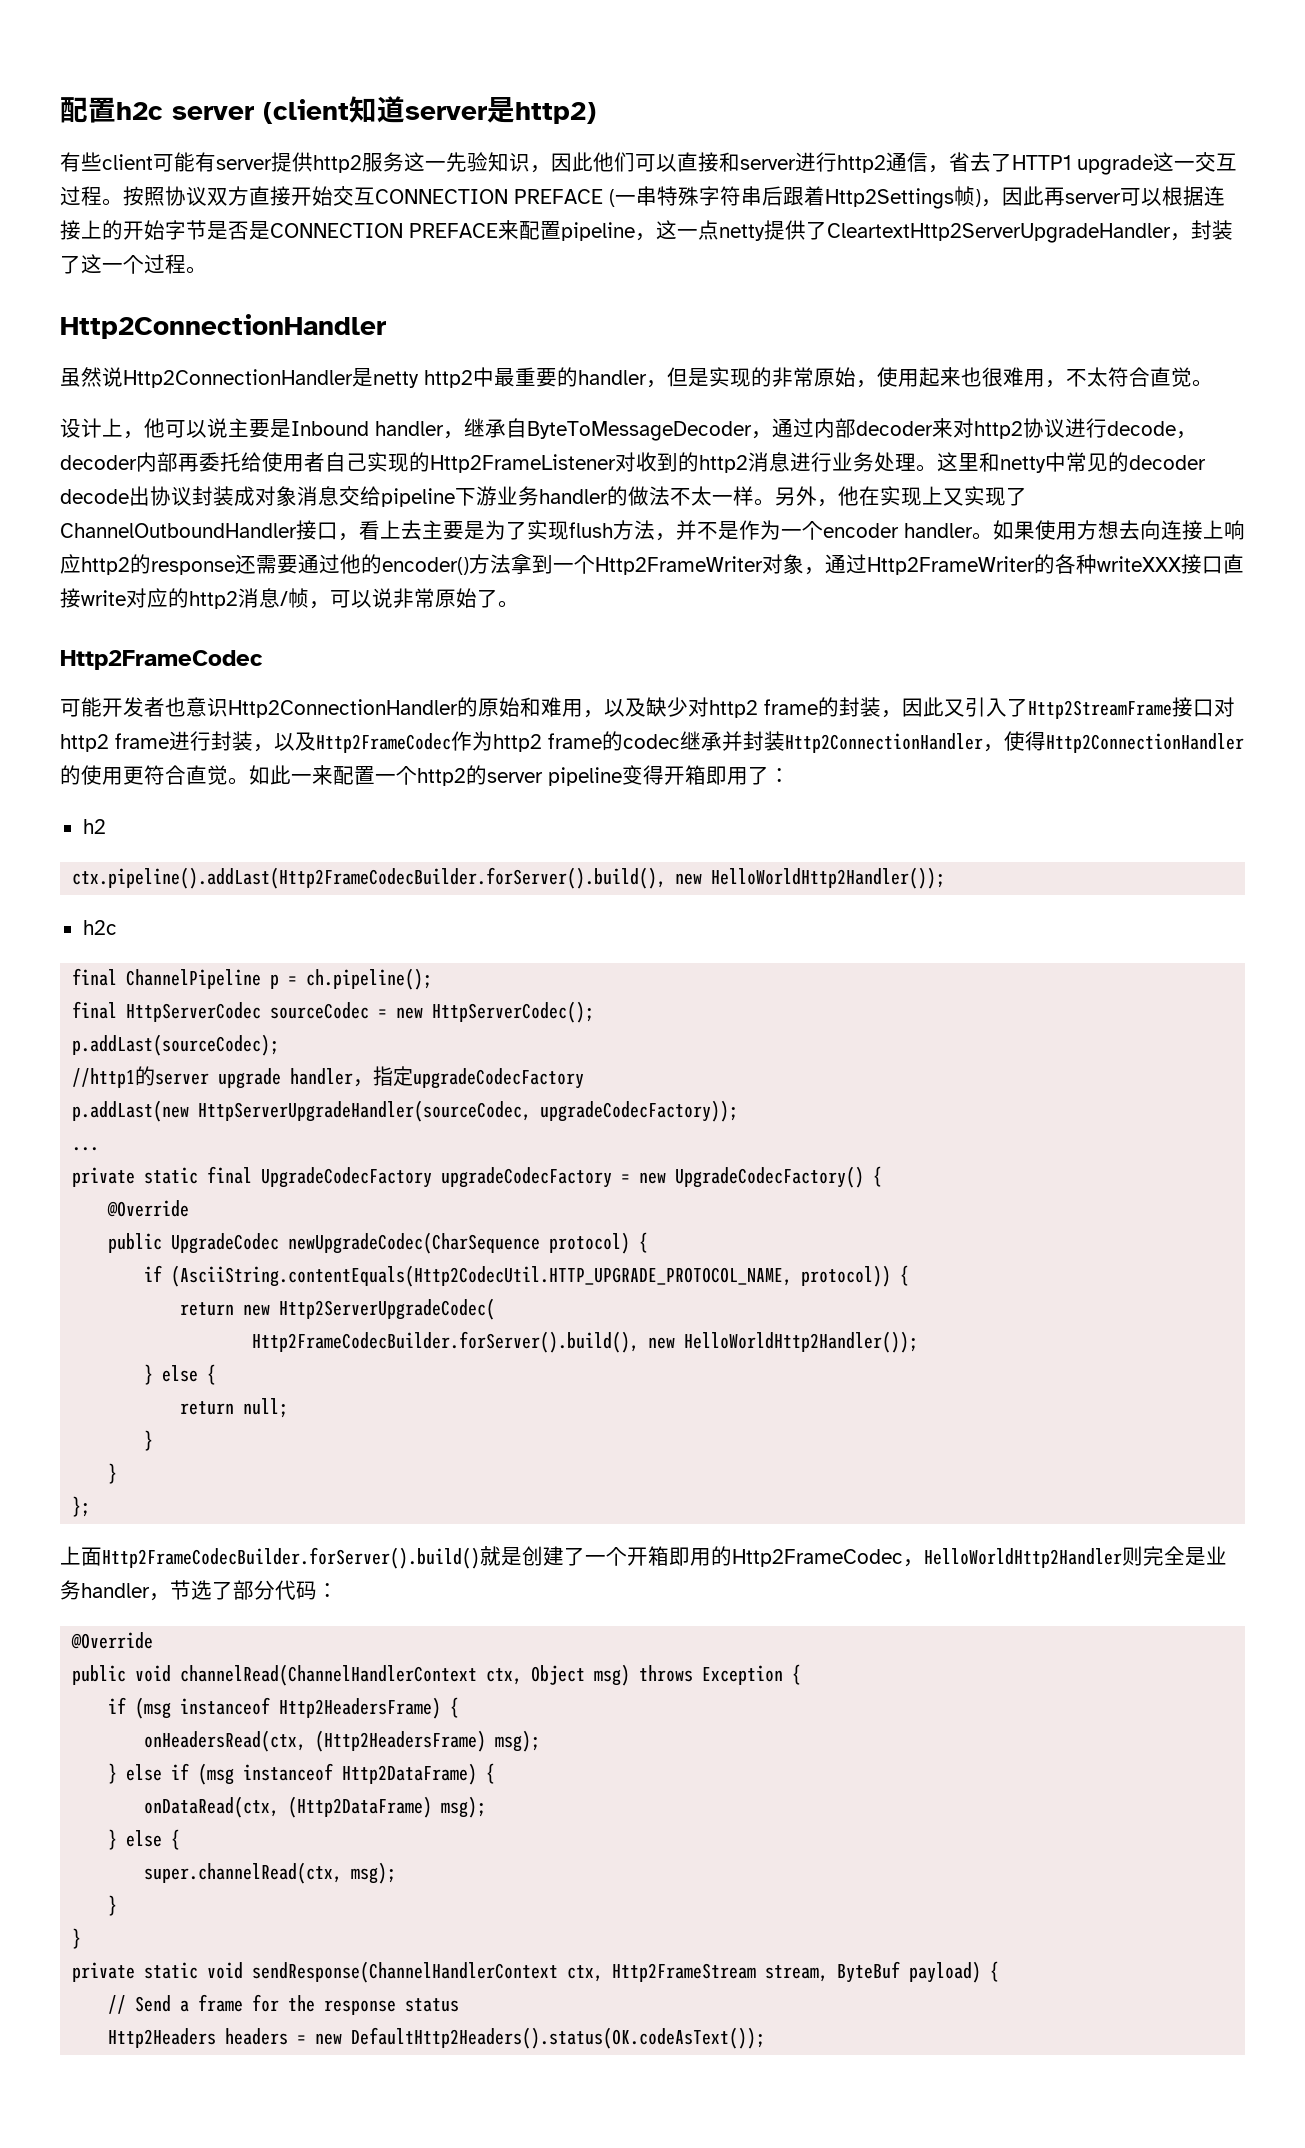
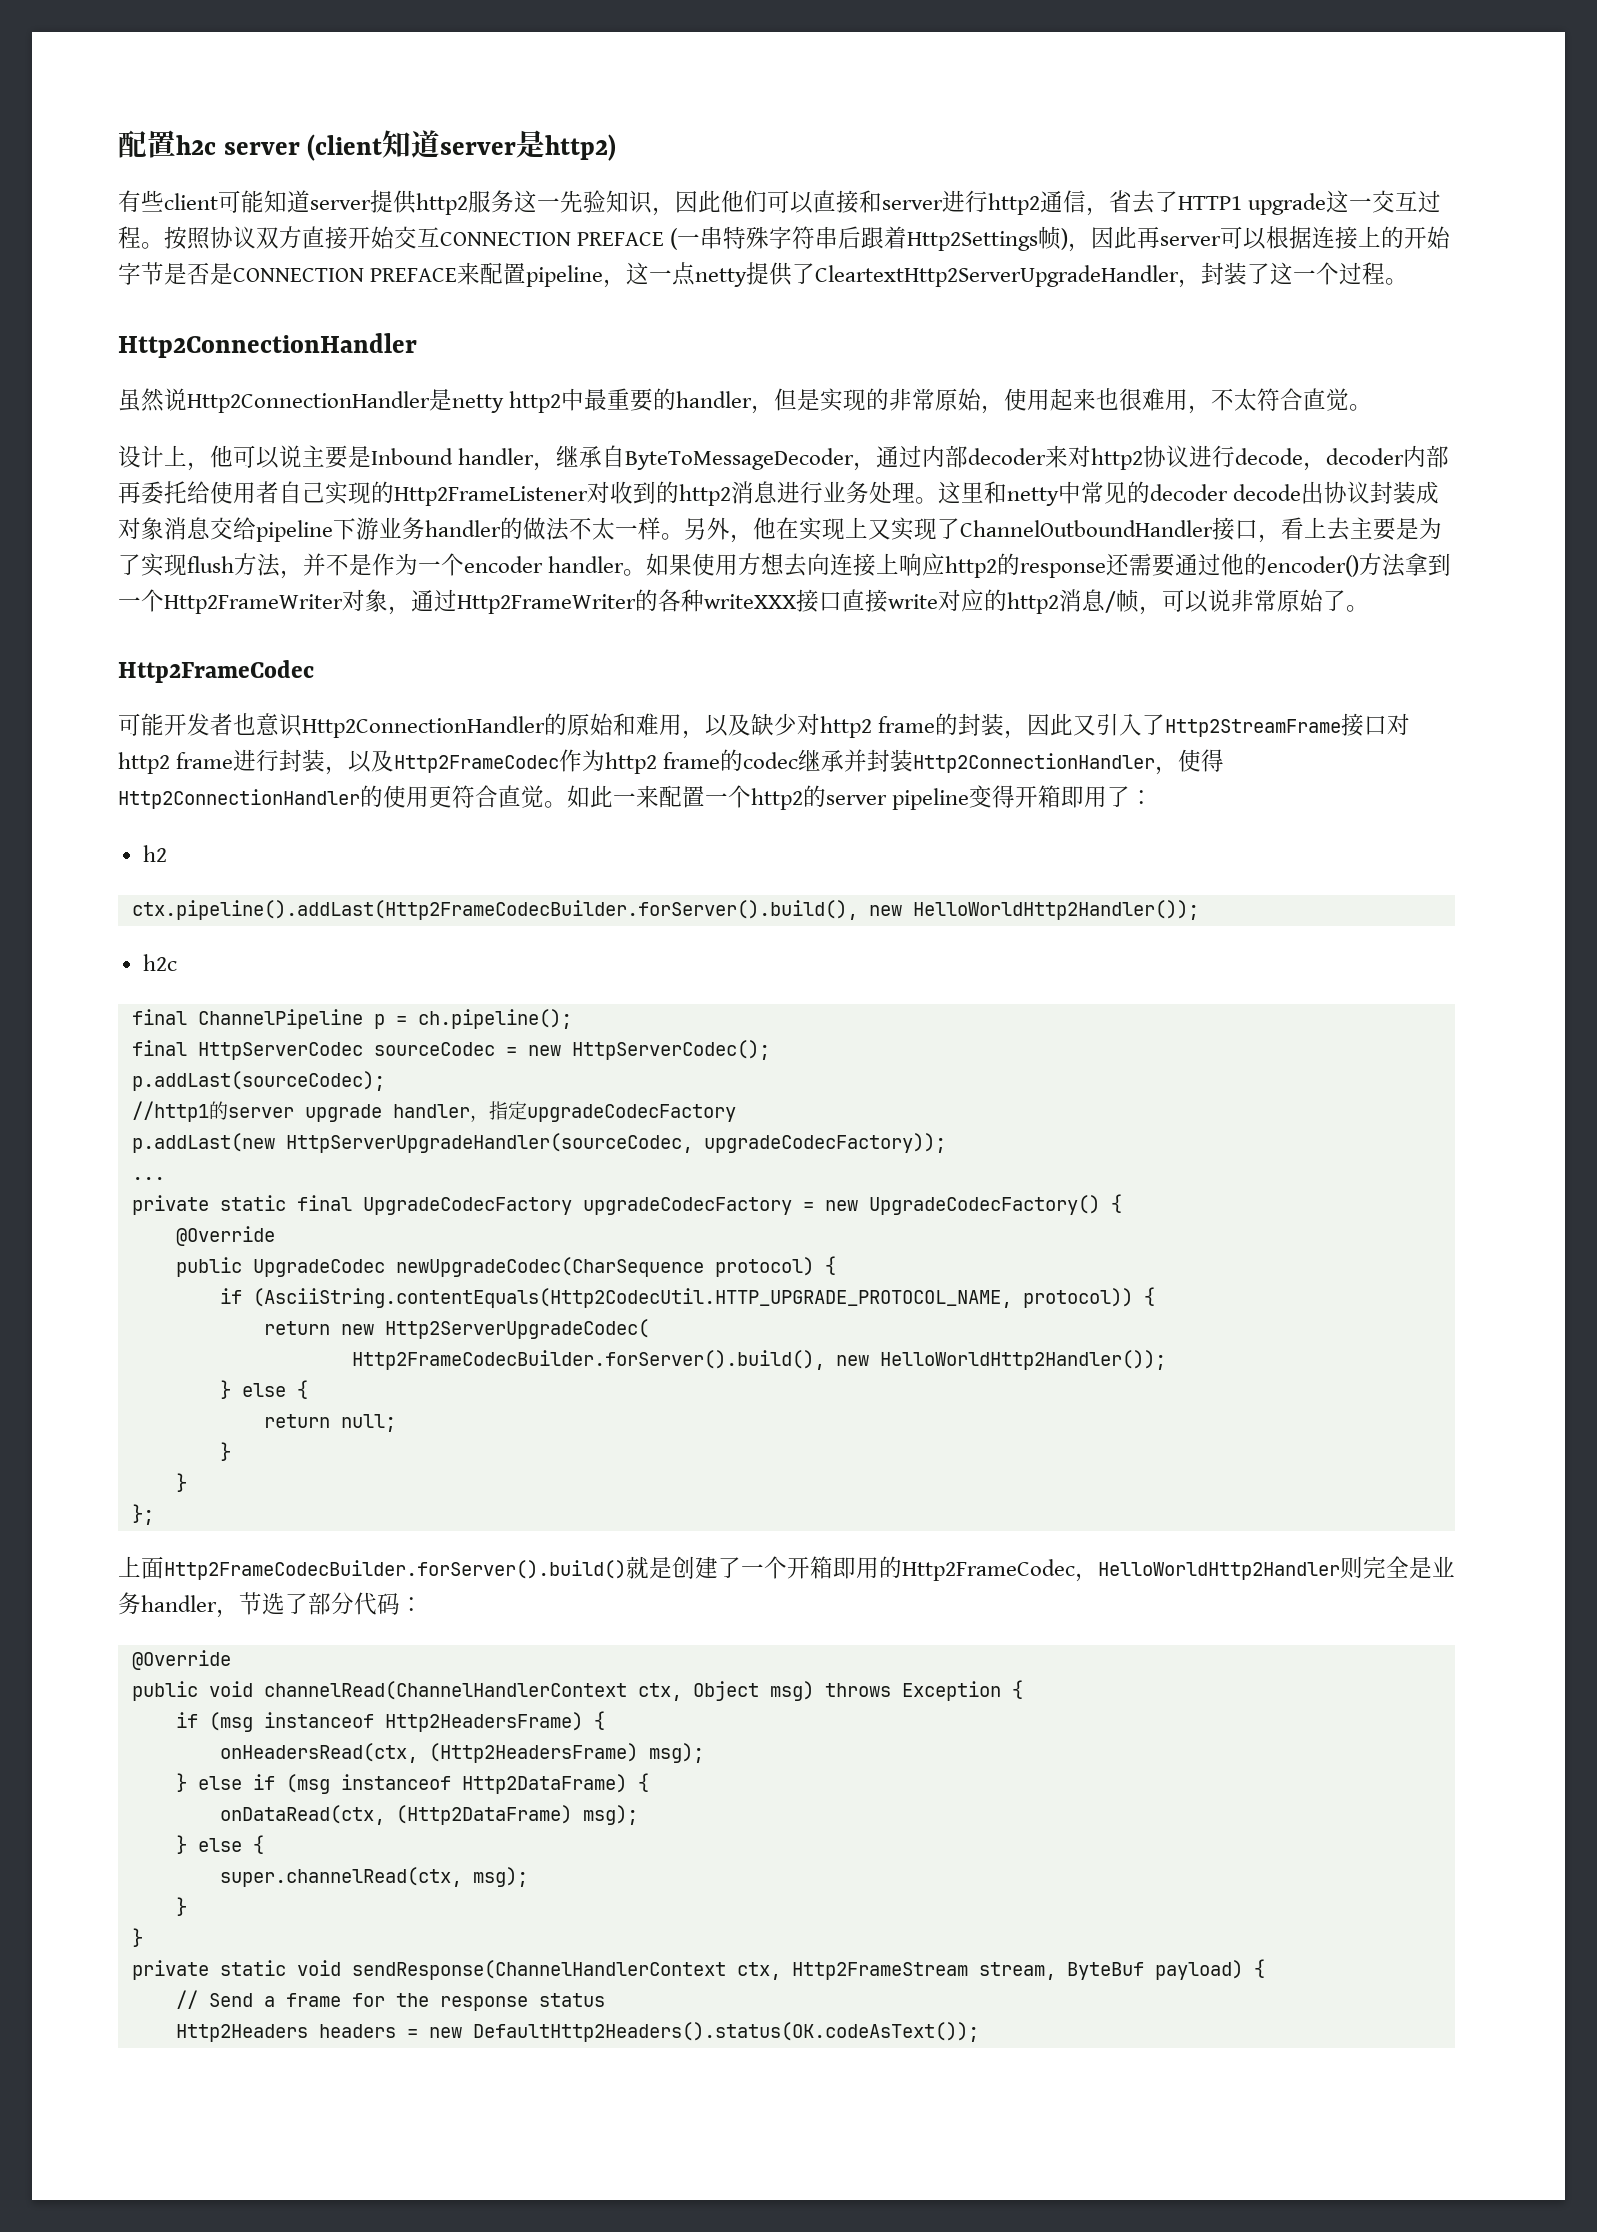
- 有些client可能有server提供http2服务这一先验知识，因此他们可以直接和server进行http2通信，省去了HTTP1 upgrade这一交互过程。
+ 有些client可能知道server提供http2服务这一先验知识，因此他们可以直接和server进行http2通信，省去了HTTP1 upgrade这一交互过程。

